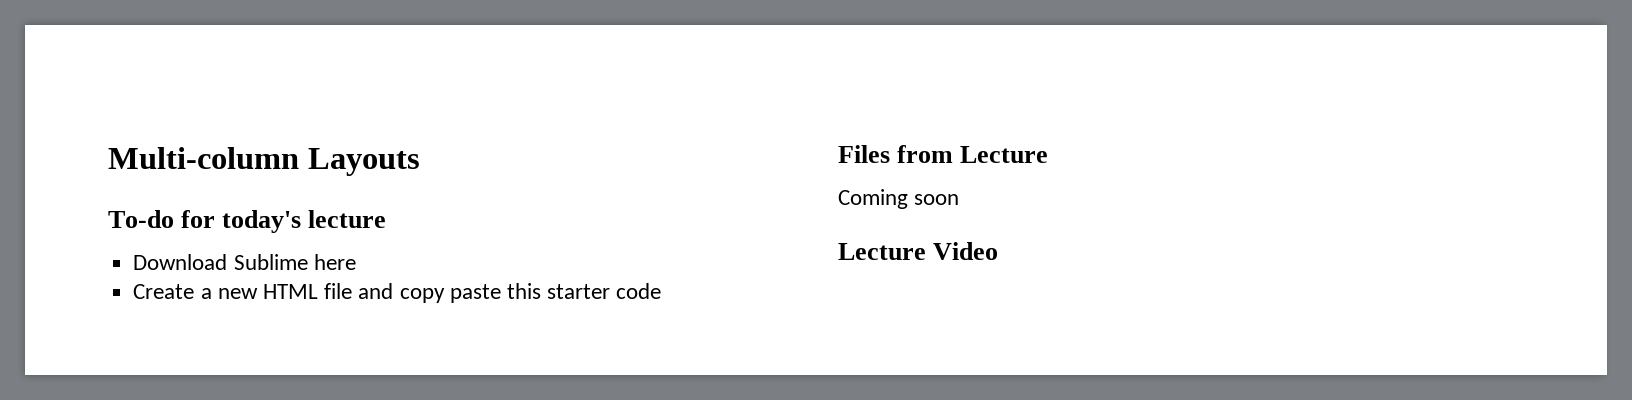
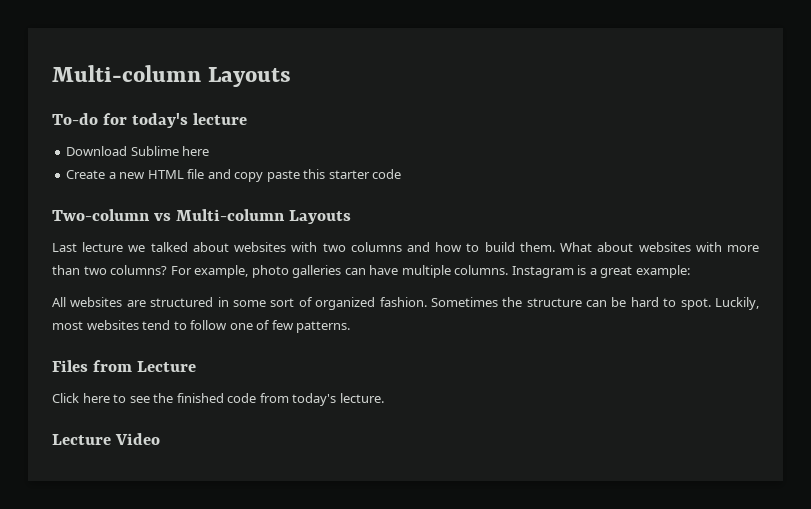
+ Two-column vs Multi-column Layouts
+ Last lecture we talked about websites with two columns and how to build them. What about websites with more than two columns? For example, photo galleries can have multiple columns. Instagram is a great example:
+ All websites are structured in some sort of organized fashion. Sometimes the structure can be hard to spot. Luckily, most websites tend to follow one of few patterns.
  Files from Lecture
- Coming soon
+ Click here to see the finished code from today's lecture.

